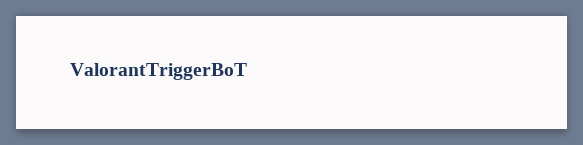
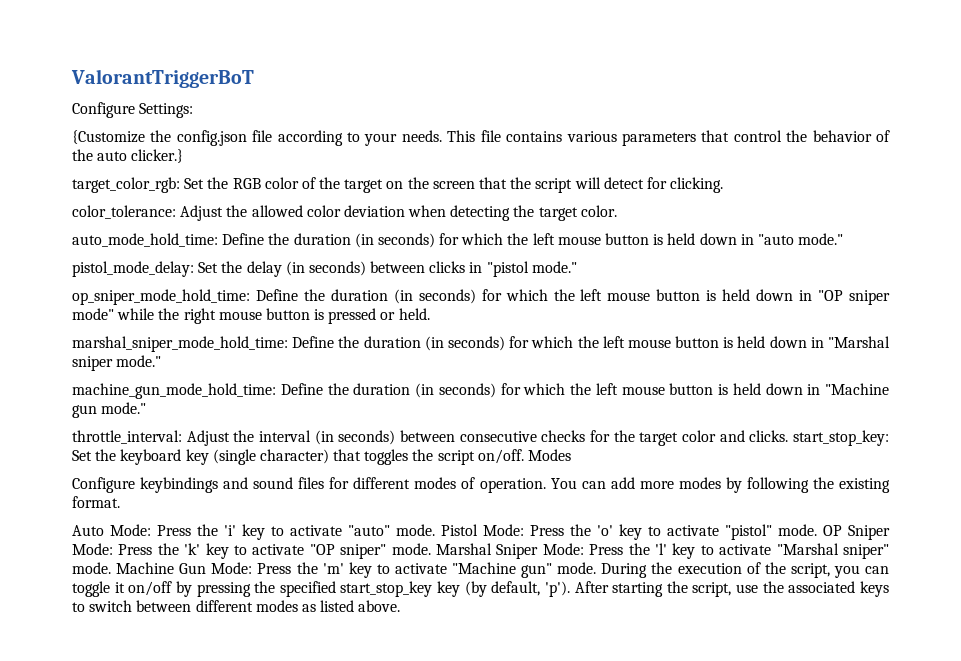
+ Configure Settings:
+ {Customize the config.json file according to your needs. This file contains various parameters that control the behavior of the auto clicker.}
+ target_color_rgb: Set the RGB color of the target on the screen that the script will detect for clicking.
+ color_tolerance: Adjust the allowed color deviation when detecting the target color.
+ auto_mode_hold_time: Define the duration (in seconds) for which the left mouse button is held down in "auto mode."
+ pistol_mode_delay: Set the delay (in seconds) between clicks in "pistol mode."
+ op_sniper_mode_hold_time: Define the duration (in seconds) for which the left mouse button is held down in "OP sniper mode" while the right mouse button is pressed or held.
+ marshal_sniper_mode_hold_time: Define the duration (in seconds) for which the left mouse button is held down in "Marshal sniper mode."
+ machine_gun_mode_hold_time: Define the duration (in seconds) for which the left mouse button is held down in "Machine gun mode."
+ throttle_interval: Adjust the interval (in seconds) between consecutive checks for the target color and clicks. start_stop_key: Set the keyboard key (single character) that toggles the script on/off. Modes
+ Configure keybindings and sound files for different modes of operation. You can add more modes by following the existing format.
+ Auto Mode: Press the 'i' key to activate "auto" mode. Pistol Mode: Press the 'o' key to activate "pistol" mode. OP Sniper Mode: Press the 'k' key to activate "OP sniper" mode. Marshal Sniper Mode: Press the 'l' key to activate "Marshal sniper" mode. Machine Gun Mode: Press the 'm' key to activate "Machine gun" mode. During the execution of the script, you can toggle it on/off by pressing the specified start_stop_key key (by default, 'p'). After starting the script, use the associated keys to switch between different modes as listed above.

